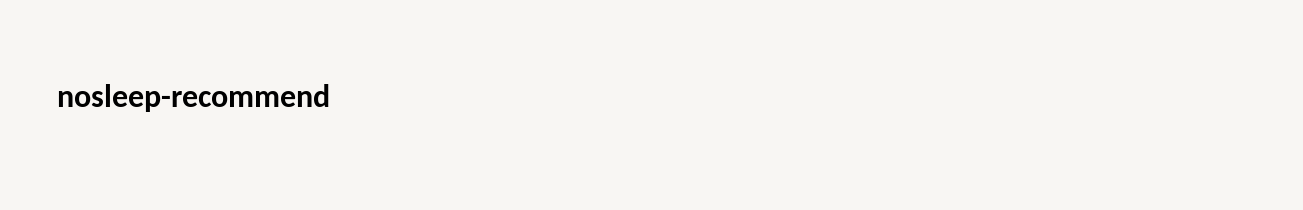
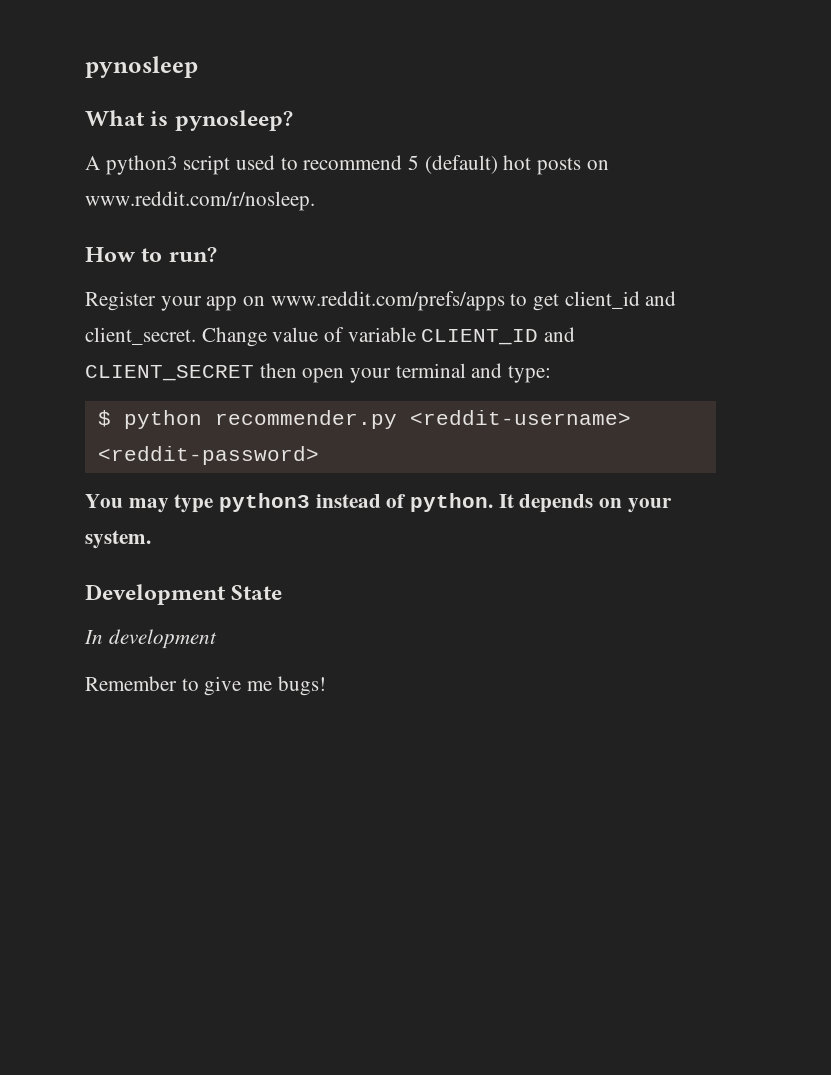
- nosleep-recommend
+ pynosleep
+ What is pynosleep?
+ A python3 script used to recommend 5 (default) hot posts on www.reddit.com/r/nosleep.
+ How to run?
+ Register your app on www.reddit.com/prefs/apps to get client_id and client_secret. Change value of variable CLIENT_ID and CLIENT_SECRET then open your terminal and type:
+ $ python recommender.py <reddit-username> <reddit-password>
+ You may type python3 instead of python. It depends on your system.
+ Development State
+ In development
+ Remember to give me bugs!

